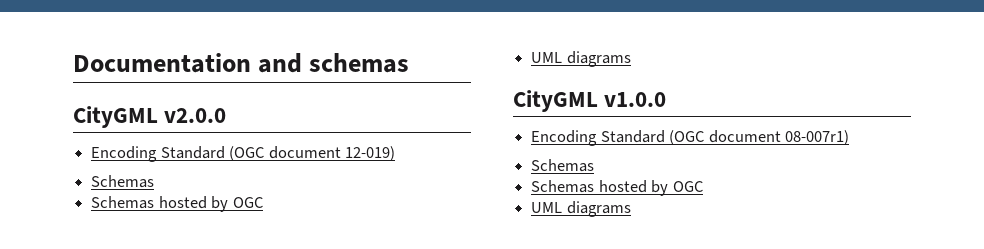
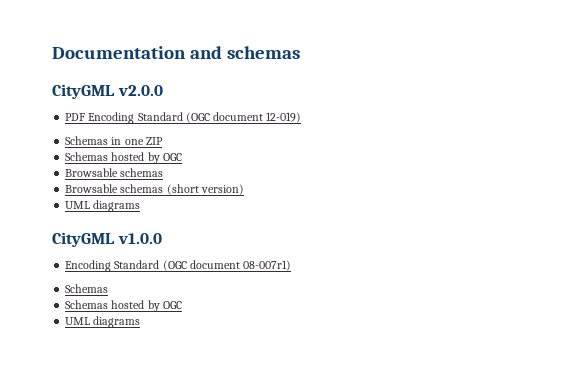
- Encoding Standard (OGC document 12-019)
- Schemas
+ PDF Encoding Standard (OGC document 12-019)
+ Schemas in one ZIP
  Schemas hosted by OGC
+ Browsable schemas
+ Browsable schemas (short version)

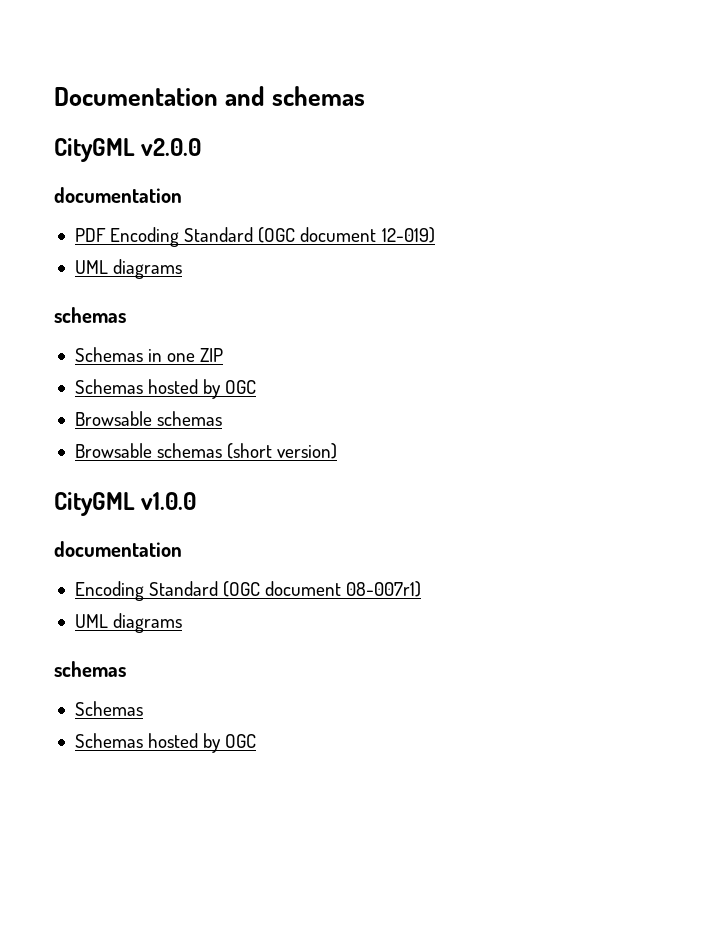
  CityGML v2.0.0
+ documentation
  PDF Encoding Standard (OGC document 12-019)
+ UML diagrams
+ schemas
  Browsable schemas (short version)
- UML diagrams
  CityGML v1.0.0
+ documentation
  Encoding Standard (OGC document 08-007r1)
+ UML diagrams
+ schemas
  Schemas
  Schemas hosted by OGC
- UML diagrams

